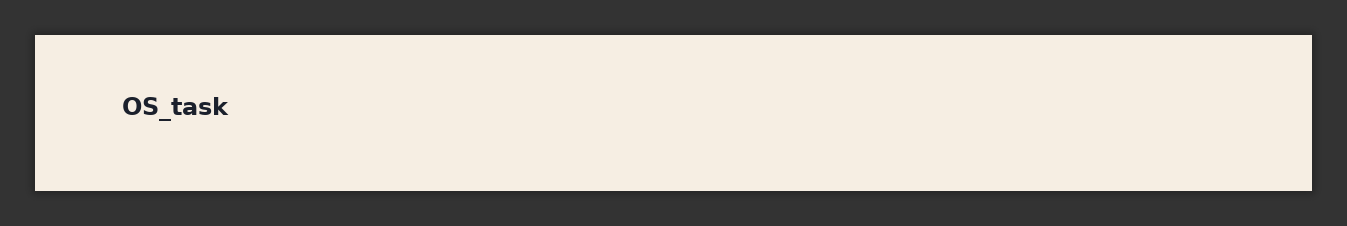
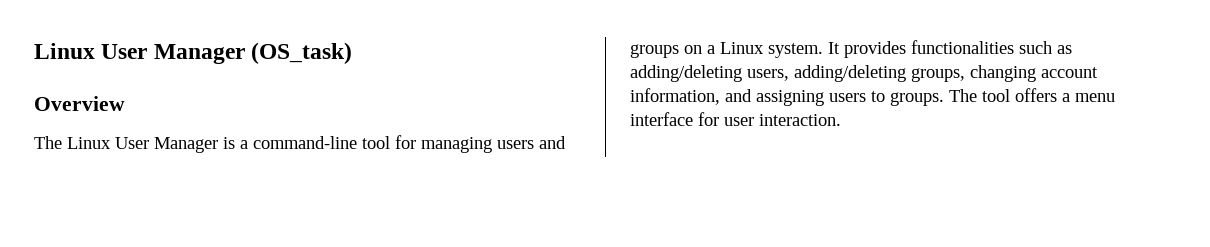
- OS_task
+ Linux User Manager (OS_task)
+ Overview
+ The Linux User Manager is a command-line tool for managing users and groups on a Linux system. It provides functionalities such as adding/deleting users, adding/deleting groups, changing account information, and assigning users to groups. The tool offers a menu interface for user interaction.

